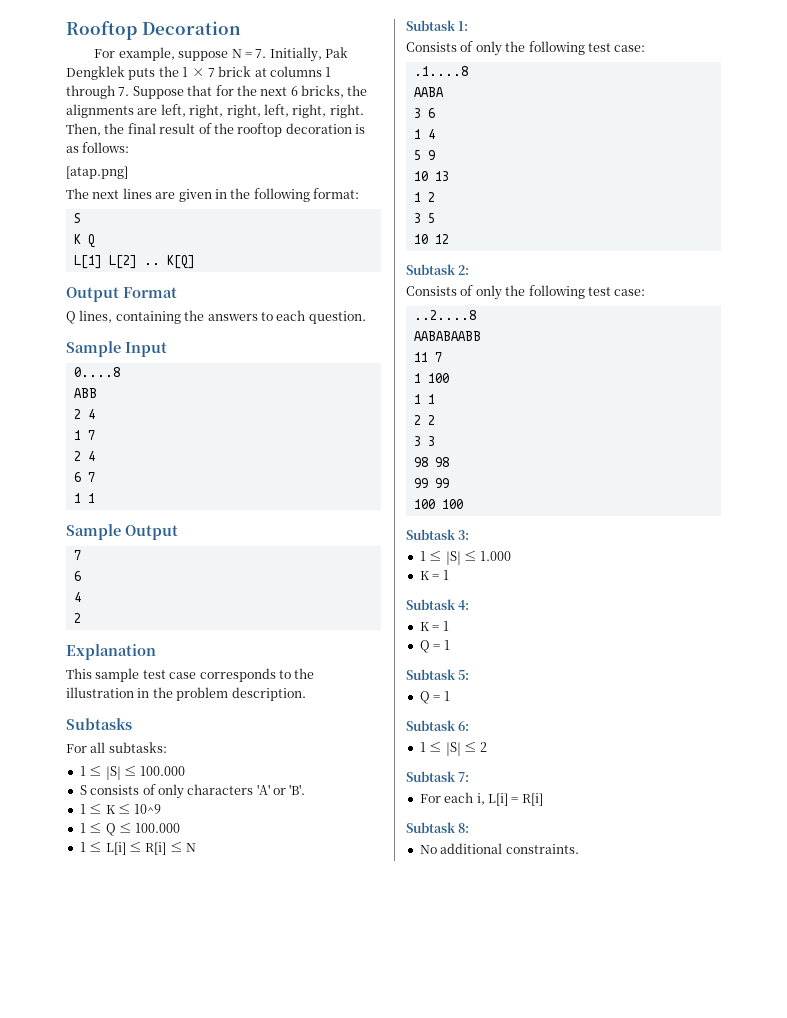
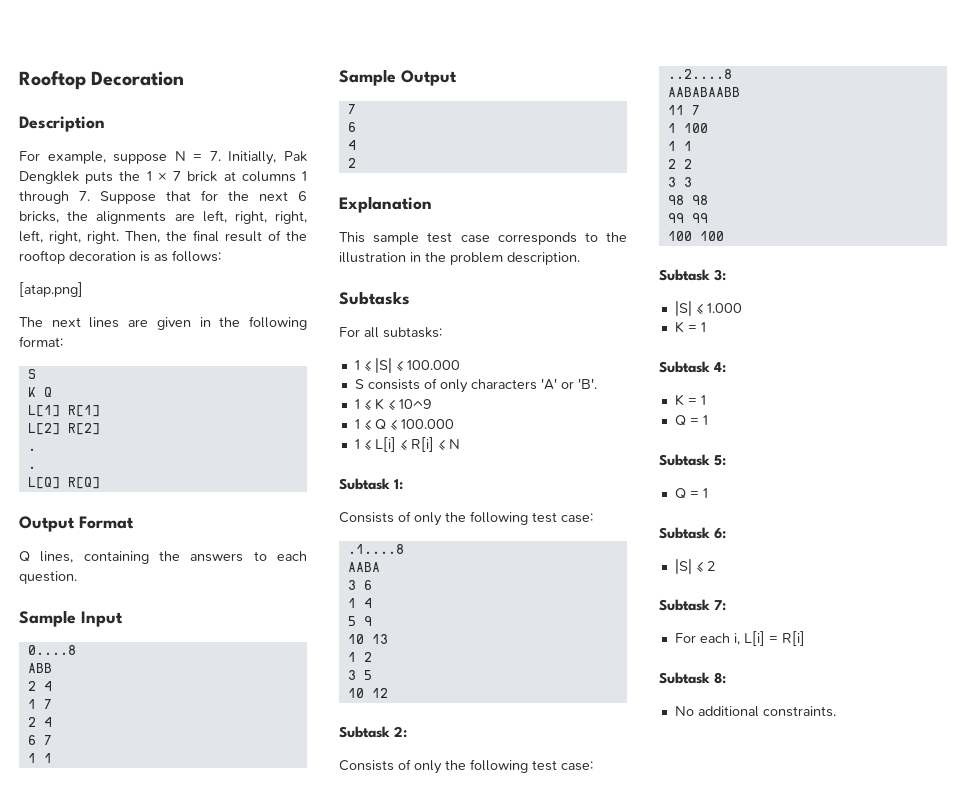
+ Description
- L[1] L[2] .. K[Q]
+ L[1] R[1]
+ L[2] R[2]
+ .
+ .
+ L[Q] R[Q]
- 1 ≤ |S| ≤ 1.000
+ |S| ≤ 1.000
- 1 ≤ |S| ≤ 2
+ |S| ≤ 2

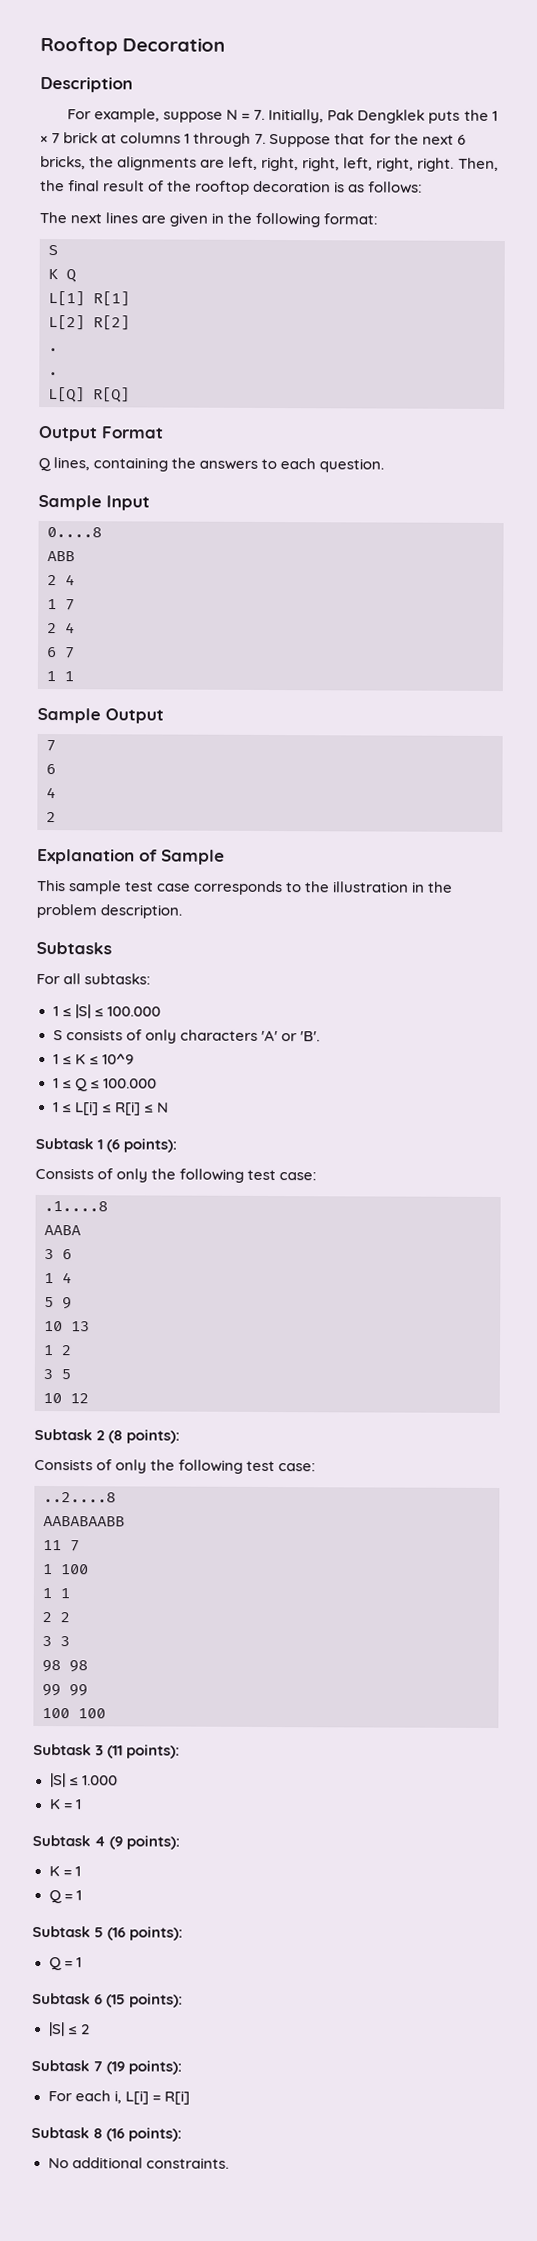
- [atap.png]
- Explanation
+ Explanation of Sample
- Subtask 1:
+ Subtask 1 (6 points):
- Subtask 2:
+ Subtask 2 (8 points):
- Subtask 3:
+ Subtask 3 (11 points):
- Subtask 4:
+ Subtask 4 (9 points):
- Subtask 5:
+ Subtask 5 (16 points):
  Q = 1
- Subtask 6:
+ Subtask 6 (15 points):
- Subtask 7:
+ Subtask 7 (19 points):
- Subtask 8:
+ Subtask 8 (16 points):

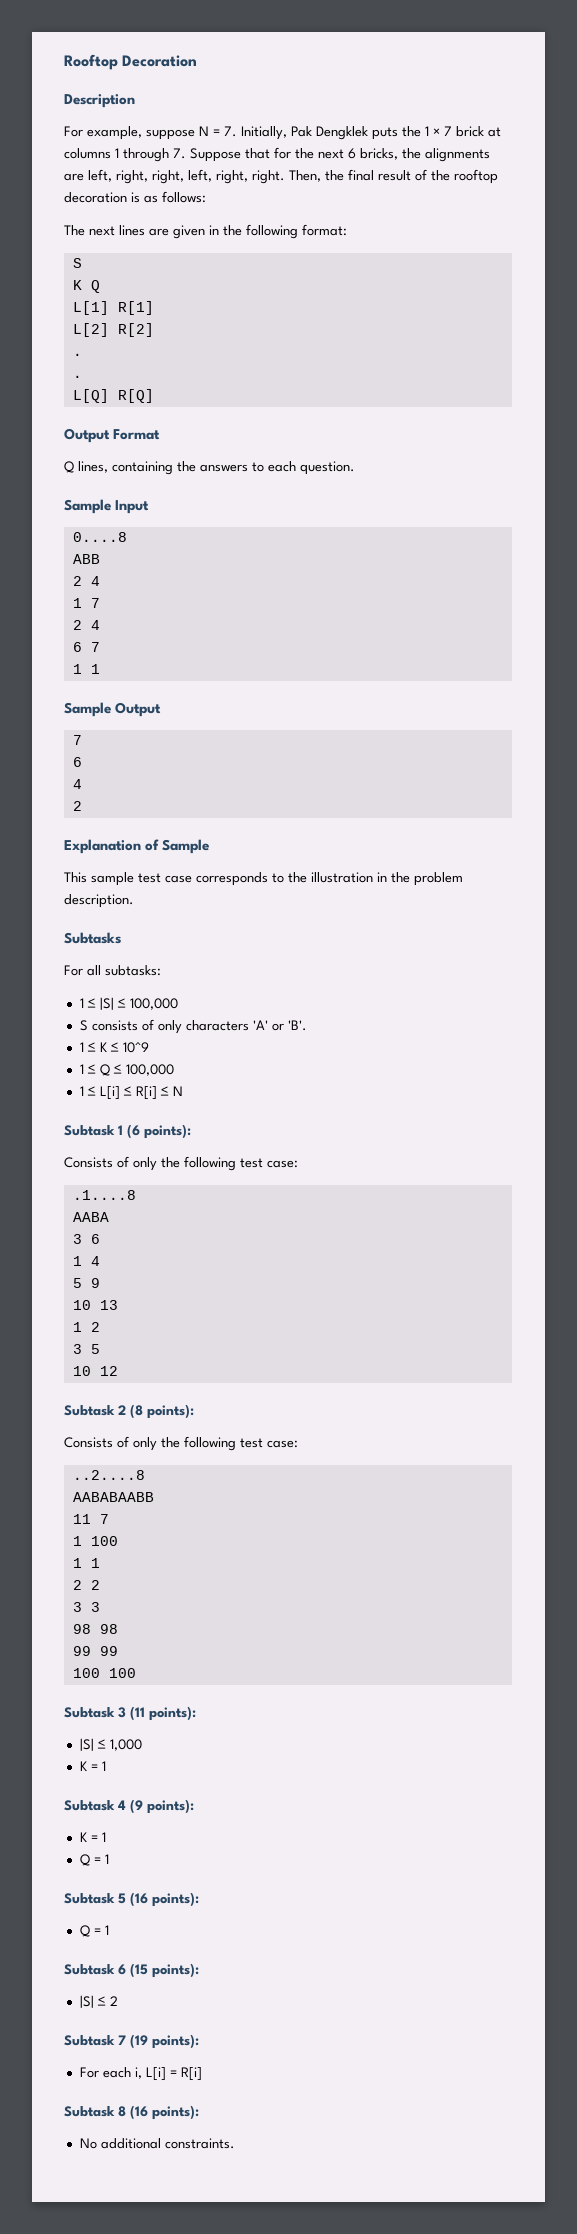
- 1 ≤ |S| ≤ 100.000
+ 1 ≤ |S| ≤ 100,000
- 1 ≤ Q ≤ 100.000
+ 1 ≤ Q ≤ 100,000
- |S| ≤ 1.000
+ |S| ≤ 1,000

